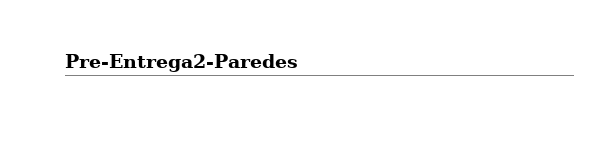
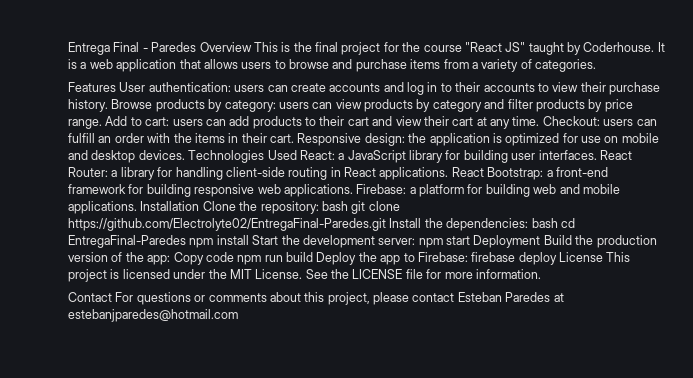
- Pre-Entrega2-Paredes
+ Entrega Final - Paredes Overview This is the final project for the course "React JS" taught by Coderhouse. It is a web application that allows users to browse and purchase items from a variety of categories.
+ Features User authentication: users can create accounts and log in to their accounts to view their purchase history. Browse products by category: users can view products by category and filter products by price range. Add to cart: users can add products to their cart and view their cart at any time. Checkout: users can fulfill an order with the items in their cart. Responsive design: the application is optimized for use on mobile and desktop devices. Technologies Used React: a JavaScript library for building user interfaces. React Router: a library for handling client-side routing in React applications. React Bootstrap: a front-end framework for building responsive web applications. Firebase: a platform for building web and mobile applications. Installation Clone the repository: bash git clone https://github.com/Electrolyte02/EntregaFinal-Paredes.git Install the dependencies: bash cd EntregaFinal-Paredes npm install Start the development server: npm start Deployment Build the production version of the app: Copy code npm run build Deploy the app to Firebase: firebase deploy License This project is licensed under the MIT License. See the LICENSE file for more information.
+ Contact For questions or comments about this project, please contact Esteban Paredes at estebanjparedes@hotmail.com

